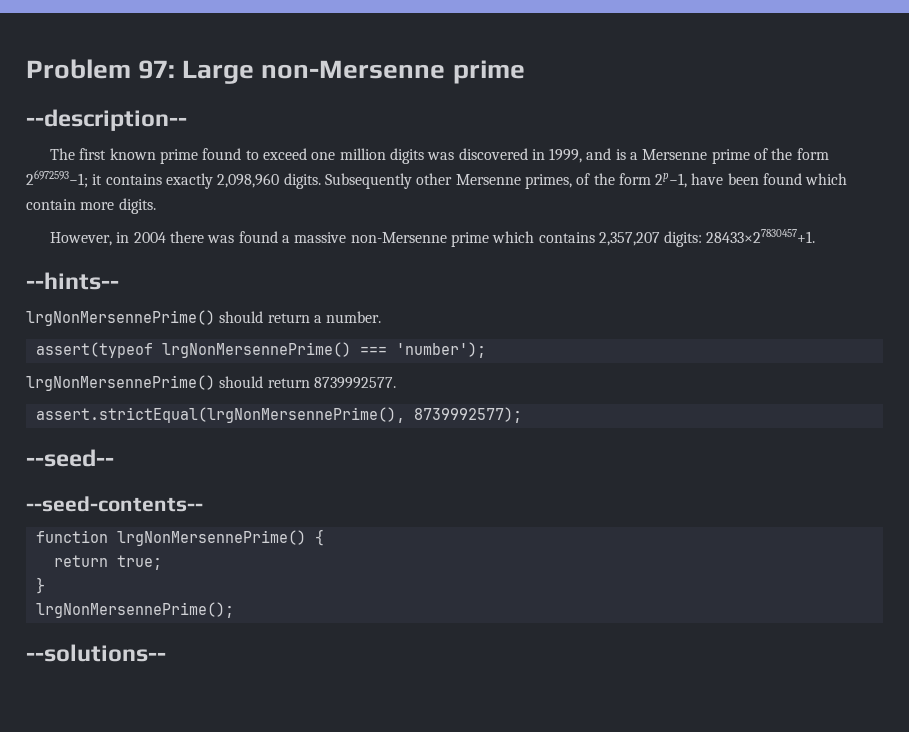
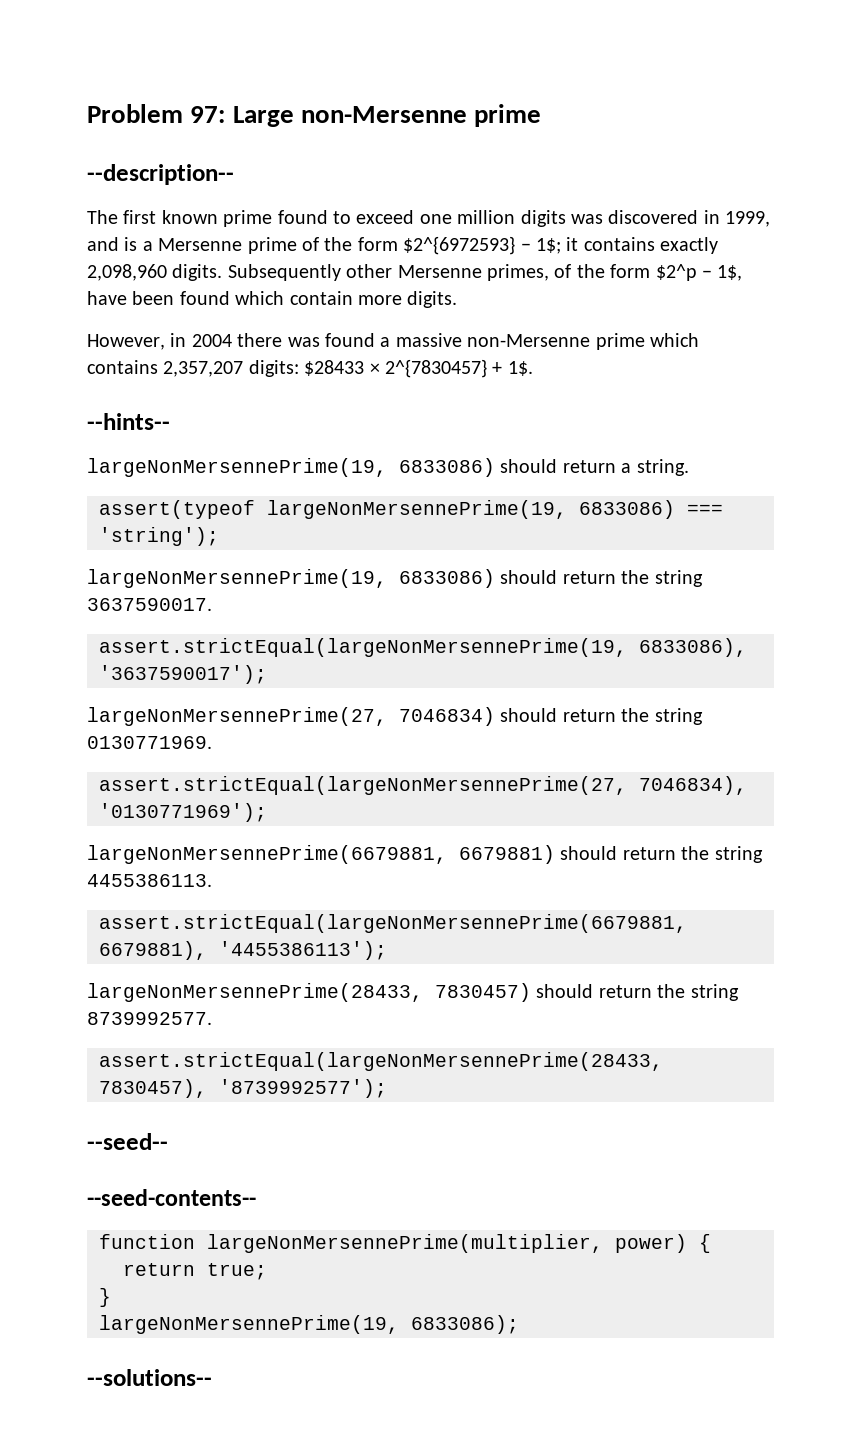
- The first known prime found to exceed one million digits was discovered in 1999, and is a Mersenne prime of the form 26972593−1; it contains exactly 2,098,960 digits.
+ The first known prime found to exceed one million digits was discovered in 1999, and is a Mersenne prime of the form $2^{6972593} − 1$; it contains exactly 2,098,960 digits.
- Subsequently other Mersenne primes, of the form 2p−1, have been found which contain more digits.
+ Subsequently other Mersenne primes, of the form $2^p − 1$, have been found which contain more digits.
- However, in 2004 there was found a massive non-Mersenne prime which contains 2,357,207 digits: 28433×27830457+1.
+ However, in 2004 there was found a massive non-Mersenne prime which contains 2,357,207 digits: $28433 × 2^{7830457} + 1$.
- lrgNonMersennePrime() should return a number.
+ largeNonMersennePrime(19, 6833086) should return a string.
- assert(typeof lrgNonMersennePrime() === 'number');
- lrgNonMersennePrime() should return 8739992577.
- assert.strictEqual(lrgNonMersennePrime(), 8739992577);
+ assert(typeof largeNonMersennePrime(19, 6833086) === 'string');
+ largeNonMersennePrime(19, 6833086) should return the string 3637590017.
+ assert.strictEqual(largeNonMersennePrime(19, 6833086), '3637590017');
+ largeNonMersennePrime(27, 7046834) should return the string 0130771969.
+ assert.strictEqual(largeNonMersennePrime(27, 7046834), '0130771969');
+ largeNonMersennePrime(6679881, 6679881) should return the string 4455386113.
+ assert.strictEqual(largeNonMersennePrime(6679881, 6679881), '4455386113');
+ largeNonMersennePrime(28433, 7830457) should return the string 8739992577.
+ assert.strictEqual(largeNonMersennePrime(28433, 7830457), '8739992577');
- function lrgNonMersennePrime() {
+ function largeNonMersennePrime(multiplier, power) {
- lrgNonMersennePrime();
+ largeNonMersennePrime(19, 6833086);

